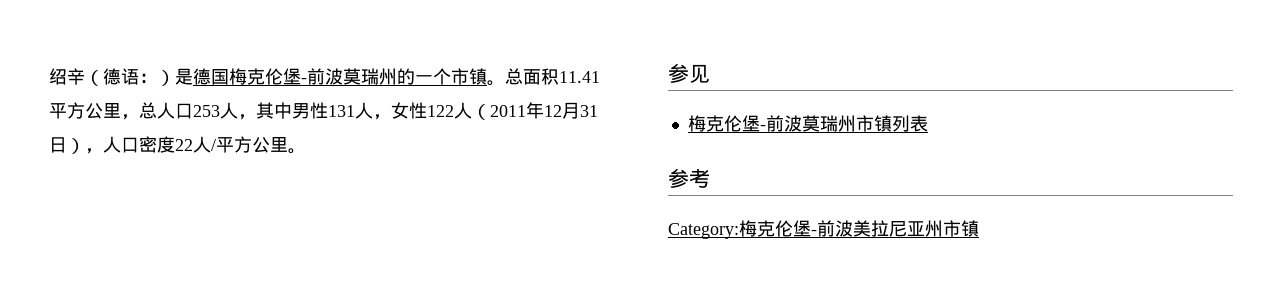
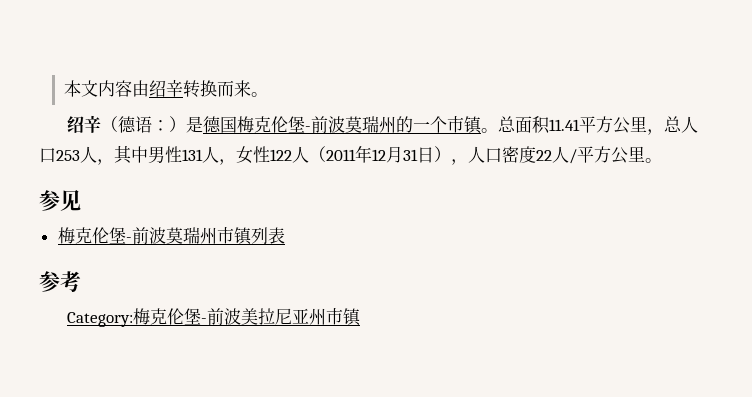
+ 本文内容由绍辛转换而来。

